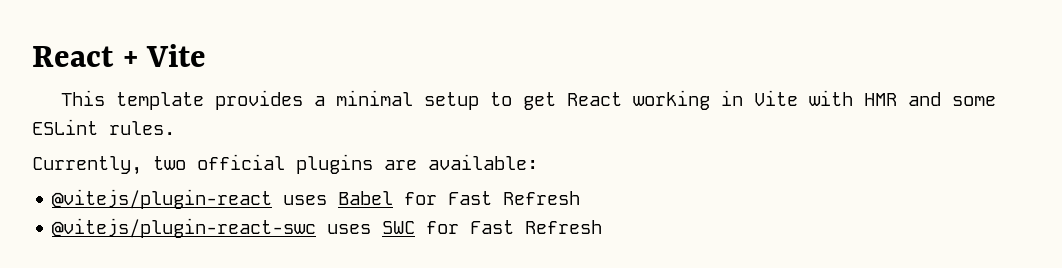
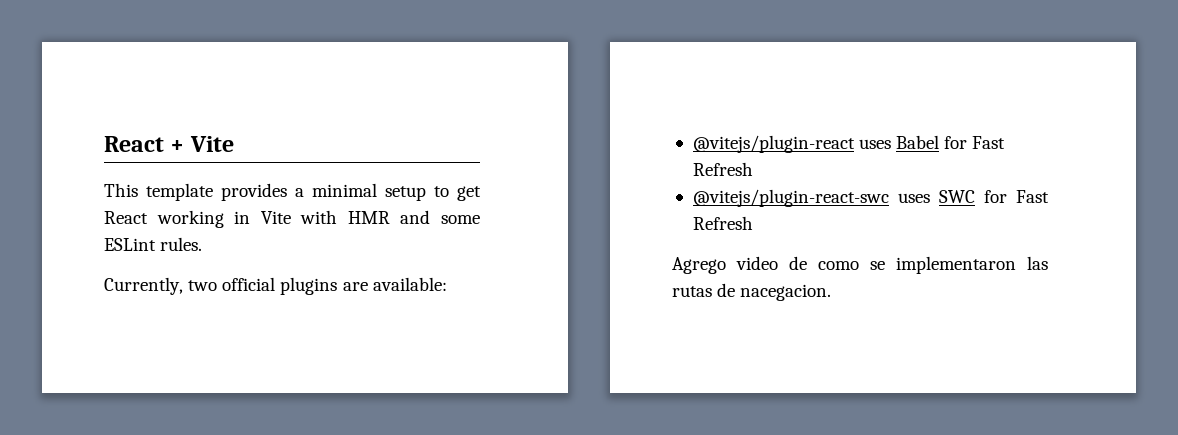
+ Agrego video de como se implementaron las rutas de nacegacion.

